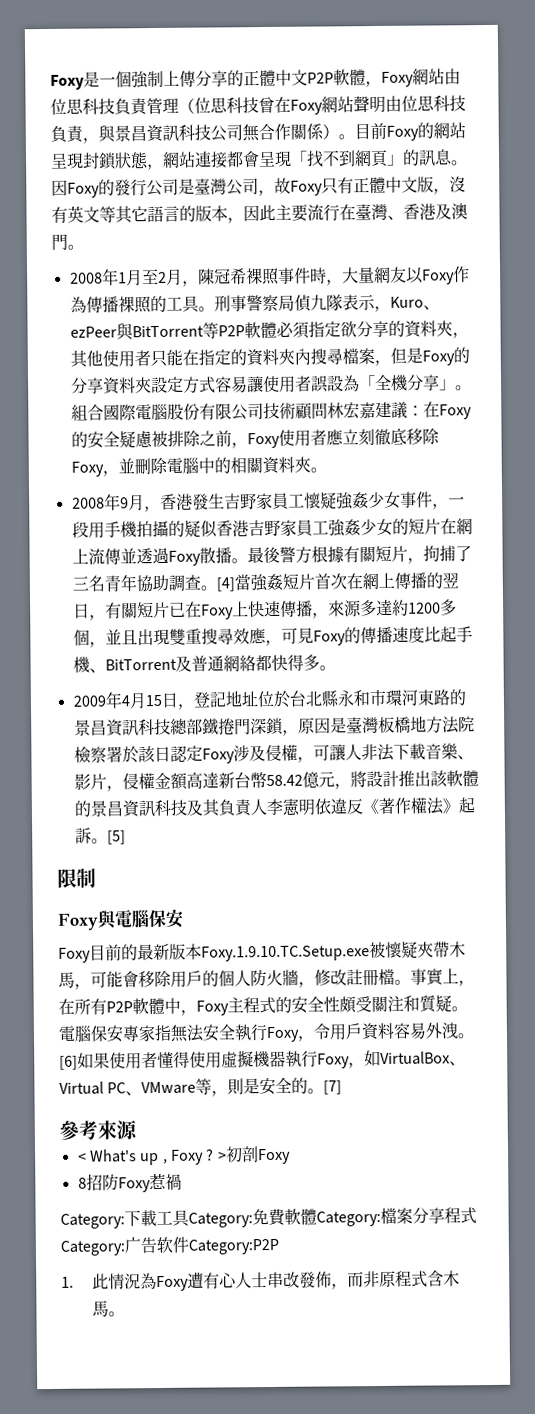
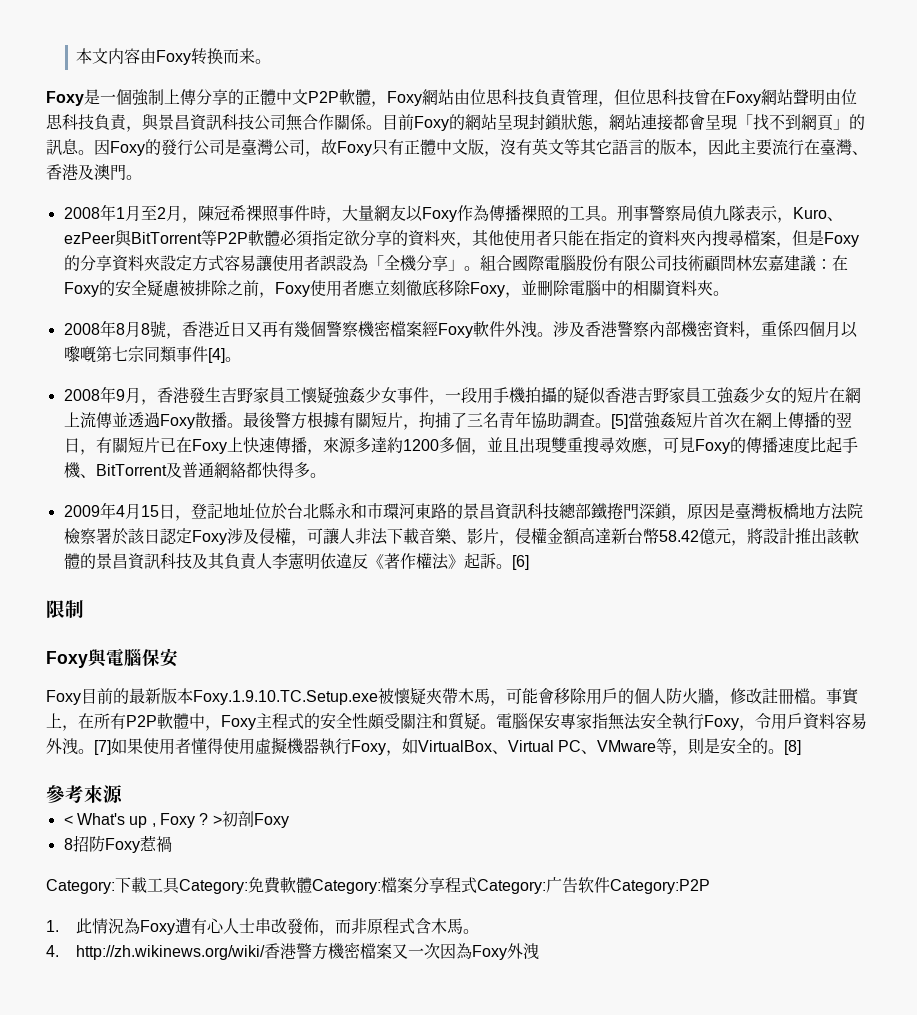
+ 本文内容由Foxy转换而来。
- Foxy是一個強制上傳分享的正體中文P2P軟體，Foxy網站由位思科技負責管理（位思科技曾在Foxy網站聲明由位思科技負責，與景昌資訊科技公司無合作關係）。
+ Foxy是一個強制上傳分享的正體中文P2P軟體，Foxy網站由位思科技負責管理，但位思科技曾在Foxy網站聲明由位思科技負責，與景昌資訊科技公司無合作關係。
+ 2008年8月8號，香港近日又再有幾個警察機密檔案經Foxy軟件外洩。涉及香港警察內部機密資料，重係四個月以嚟嘅第七宗同類事件[4]。
- [4]當強姦短片首次在網上傳播的翌日，有關短片已在Foxy上快速傳播，來源多達約1200多個，並且出現雙重搜尋效應，可見Foxy的傳播速度比起手機、BitTorrent及普通網絡都快得多。
+ [5]當強姦短片首次在網上傳播的翌日，有關短片已在Foxy上快速傳播，來源多達約1200多個，並且出現雙重搜尋效應，可見Foxy的傳播速度比起手機、BitTorrent及普通網絡都快得多。
- [5]
+ [6]
- [6]如果使用者懂得使用虛擬機器執行Foxy，如VirtualBox、Virtual PC、VMware等，則是安全的。
+ [7]如果使用者懂得使用虛擬機器執行Foxy，如VirtualBox、Virtual PC、VMware等，則是安全的。
- [7]
+ [8]
+ 4. http://zh.wikinews.org/wiki/香港警方機密檔案又一次因為Foxy外洩

